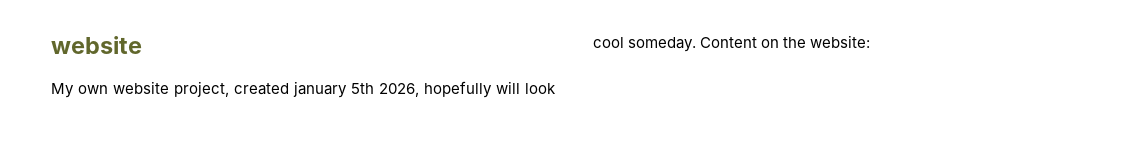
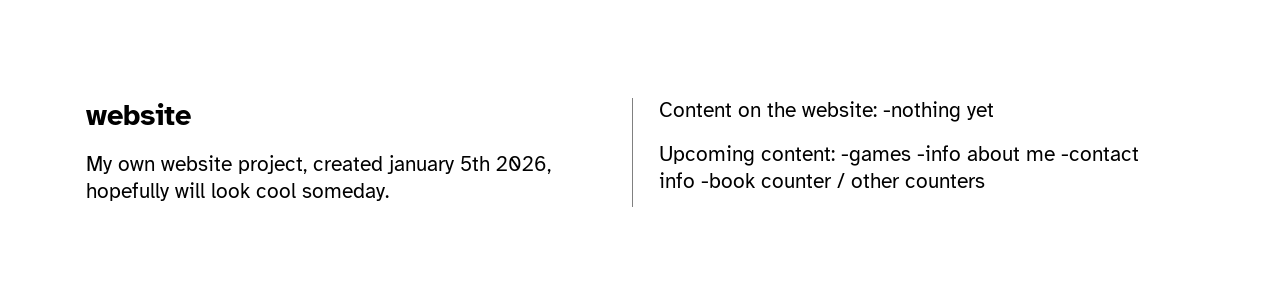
- My own website project, created january 5th 2026, hopefully will look cool someday. Content on the website:
+ My own website project, created january 5th 2026, hopefully will look cool someday.
+ Content on the website: -nothing yet
+ Upcoming content: -games -info about me -contact info -book counter / other counters

